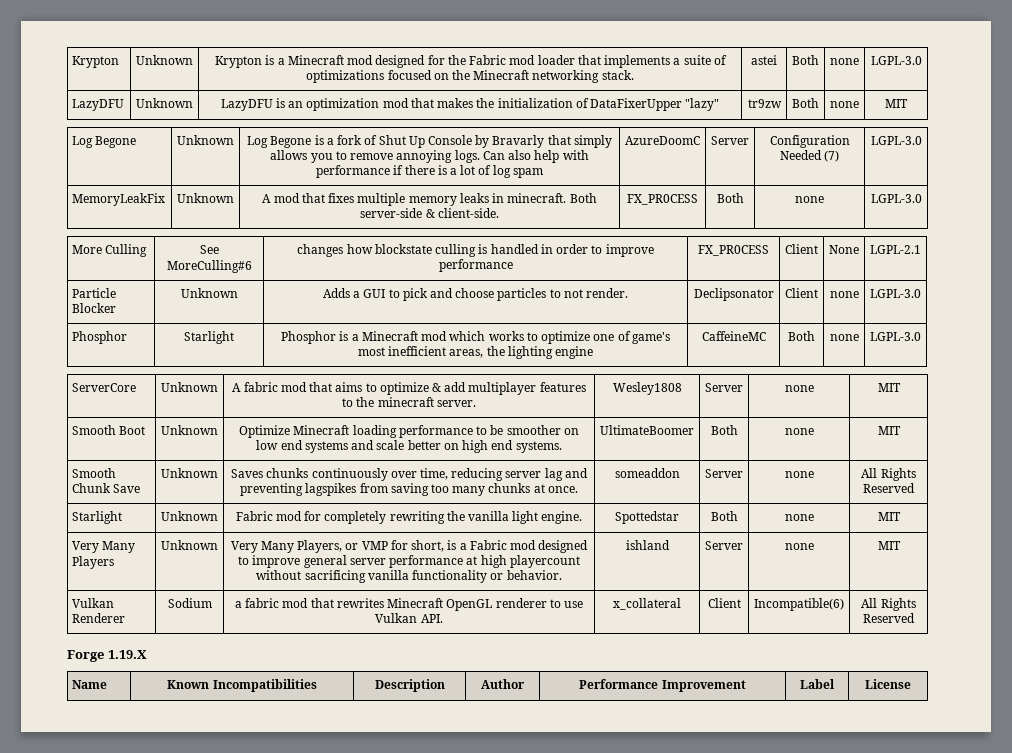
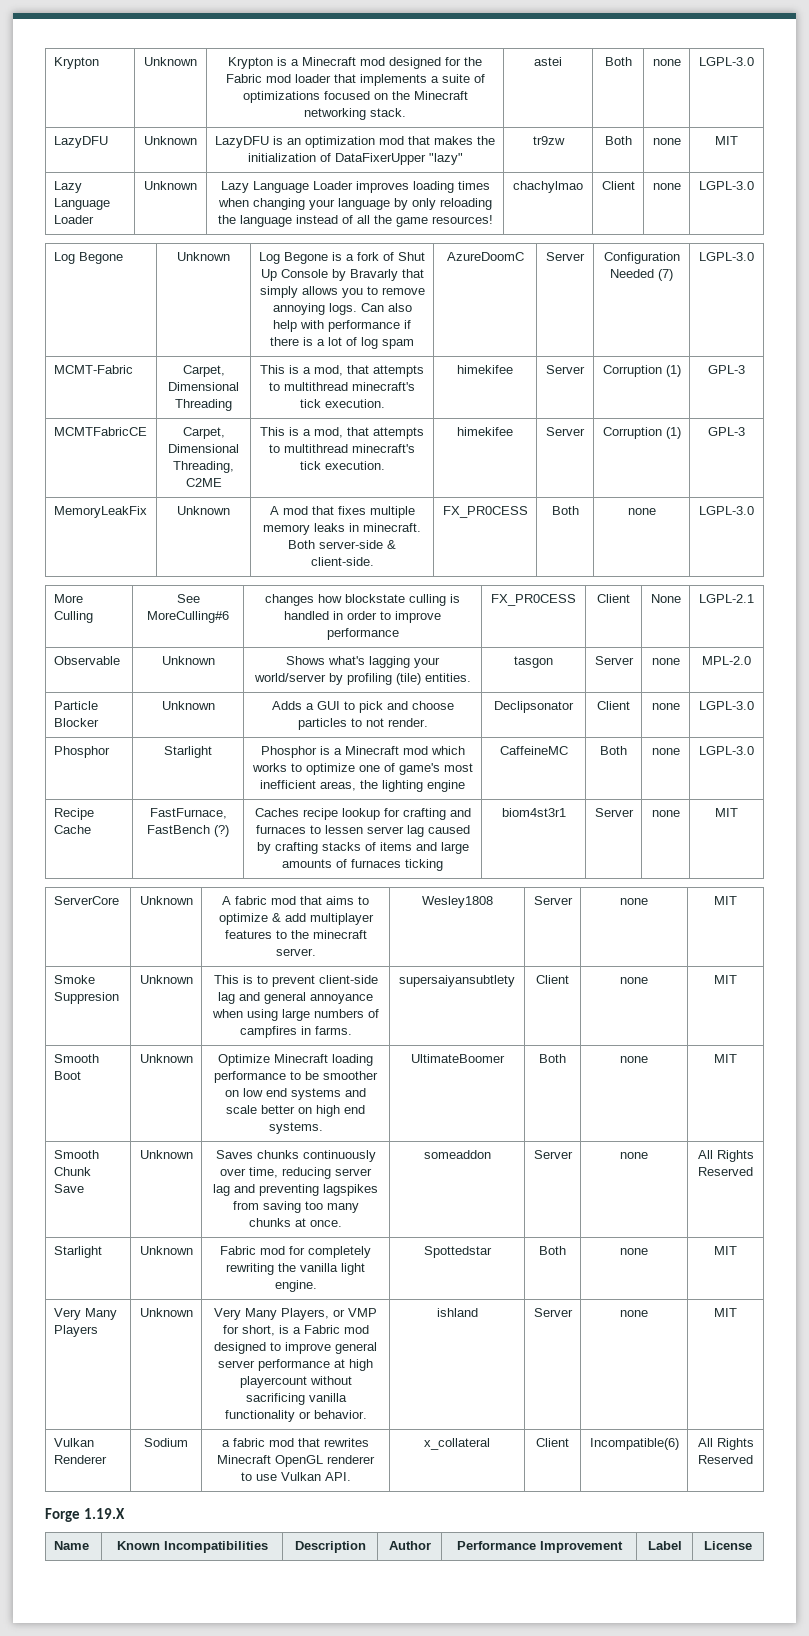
+ Lazy Language Loader | Unknown | Lazy Language Loader improves loading times when changing your language by only reloading the language instead of all the game resources! | chachylmao | Client | none | LGPL-3.0
+ MCMT-Fabric | Carpet, Dimensional Threading | This is a mod, that attempts to multithread minecraft's tick execution. | himekifee | Server | Corruption (1) | GPL-3
+ MCMTFabricCE | Carpet, Dimensional Threading, C2ME | This is a mod, that attempts to multithread minecraft's tick execution. | himekifee | Server | Corruption (1) | GPL-3
+ Observable | Unknown | Shows what's lagging your world/server by profiling (tile) entities. | tasgon | Server | none | MPL-2.0
+ Recipe Cache | FastFurnace, FastBench (?) | Caches recipe lookup for crafting and furnaces to lessen server lag caused by crafting stacks of items and large amounts of furnaces ticking | biom4st3r1 | Server | none | MIT
+ Smoke Suppresion | Unknown | This is to prevent client-side lag and general annoyance when using large numbers of campfires in farms. | supersaiyansubtlety | Client | none | MIT

